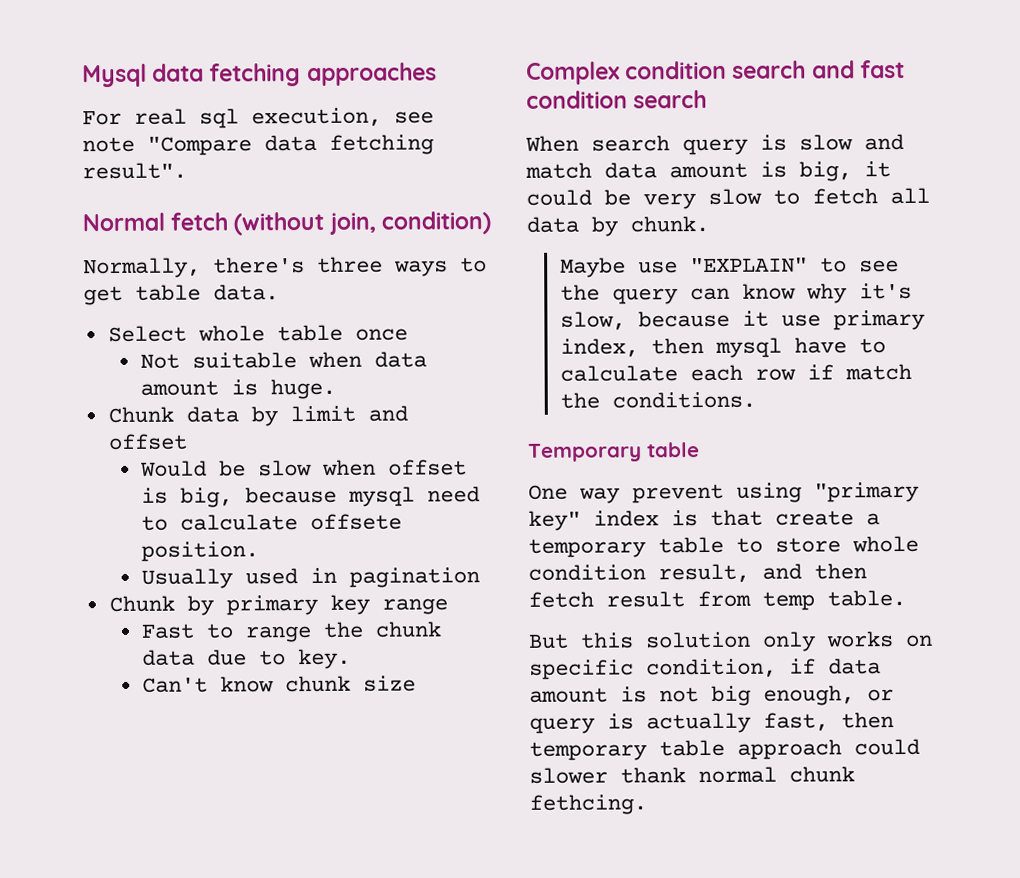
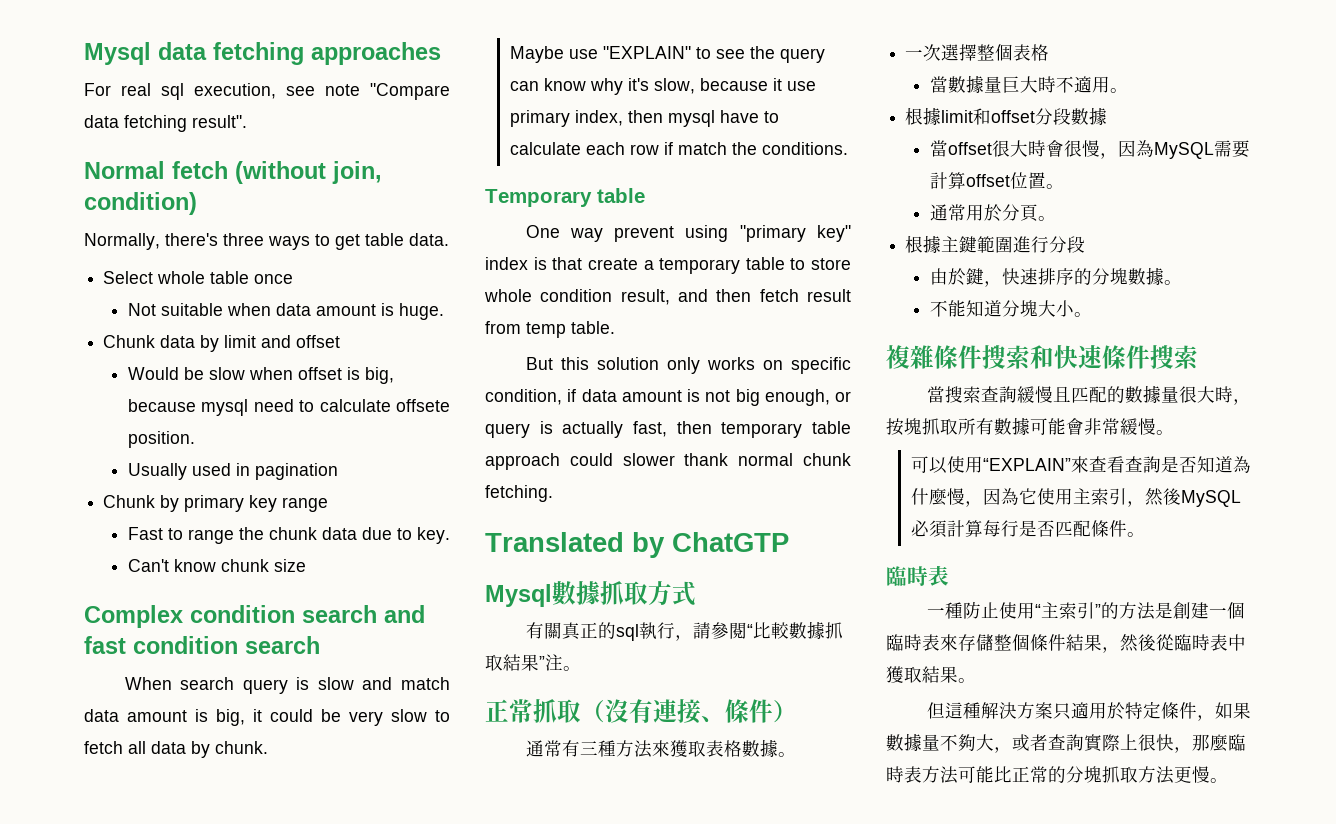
- But this solution only works on specific condition, if data amount is not big enough, or query is actually fast, then temporary table approach could slower thank normal chunk fethcing.
+ But this solution only works on specific condition, if data amount is not big enough, or query is actually fast, then temporary table approach could slower thank normal chunk fetching.
+ Translated by ChatGTP
+ Mysql數據抓取方式
+ 有關真正的sql執行，請參閱“比較數據抓取結果”注。
+ 正常抓取（沒有連接、條件）
+ 通常有三種方法來獲取表格數據。
+ 一次選擇整個表格
+ 當數據量巨大時不適用。
+ 根據limit和offset分段數據
+ 當offset很大時會很慢，因為MySQL需要計算offset位置。
+ 通常用於分頁。
+ 根據主鍵範圍進行分段
+ 由於鍵，快速排序的分塊數據。
+ 不能知道分塊大小。
+ 複雜條件搜索和快速條件搜索
+ 當搜索查詢緩慢且匹配的數據量很大時，按塊抓取所有數據可能會非常緩慢。
+ 可以使用“EXPLAIN”來查看查詢是否知道為什麼慢，因為它使用主索引，然後MySQL必須計算每行是否匹配條件。
+ 臨時表
+ 一種防止使用“主索引”的方法是創建一個臨時表來存儲整個條件結果，然後從臨時表中獲取結果。
+ 但這種解決方案只適用於特定條件，如果數據量不夠大，或者查詢實際上很快，那麼臨時表方法可能比正常的分塊抓取方法更慢。

